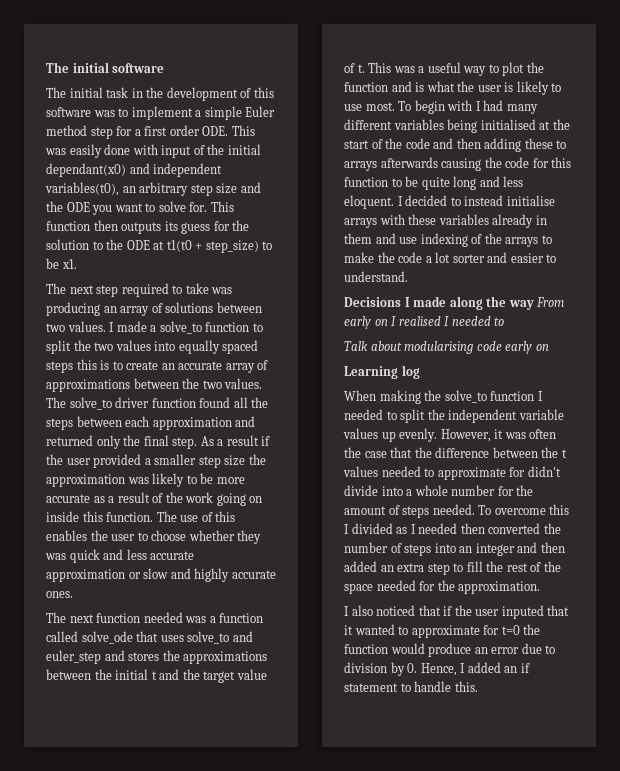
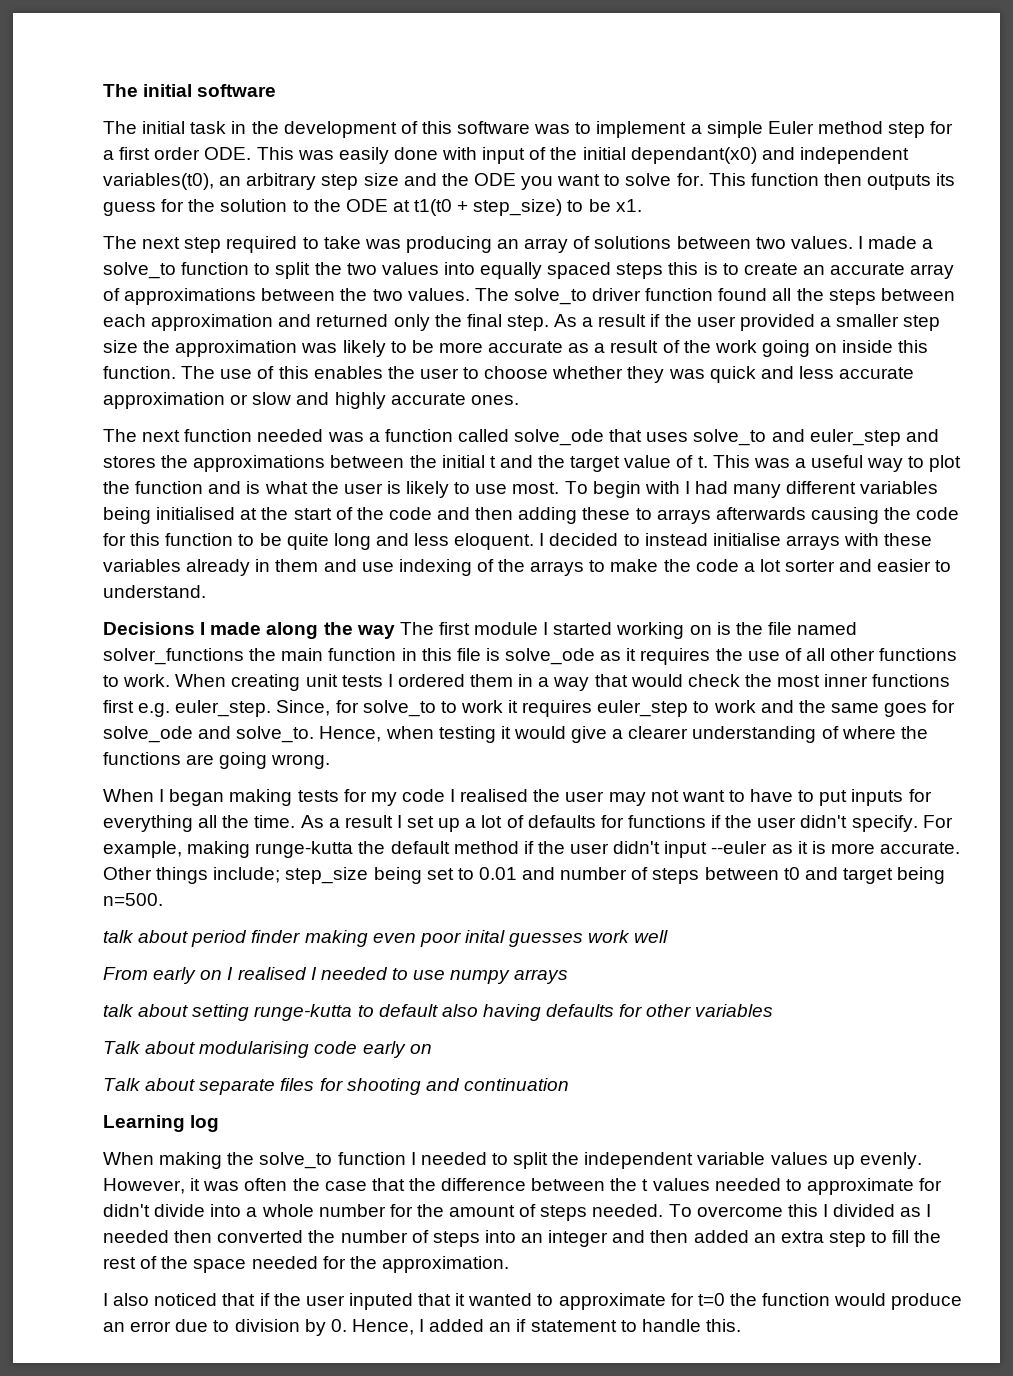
- Decisions I made along the way From early on I realised I needed to
+ Decisions I made along the way The first module I started working on is the file named solver_functions the main function in this file is solve_ode as it requires the use of all other functions to work. When creating unit tests I ordered them in a way that would check the most inner functions first e.g. euler_step. Since, for solve_to to work it requires euler_step to work and the same goes for solve_ode and solve_to. Hence, when testing it would give a clearer understanding of where the functions are going wrong.
+ When I began making tests for my code I realised the user may not want to have to put inputs for everything all the time. As a result I set up a lot of defaults for functions if the user didn't specify. For example, making runge-kutta the default method if the user didn't input --euler as it is more accurate. Other things include; step_size being set to 0.01 and number of steps between t0 and target being n=500.
+ talk about period finder making even poor inital guesses work well
+ From early on I realised I needed to use numpy arrays
+ talk about setting runge-kutta to default also having defaults for other variables
+ Talk about separate files for shooting and continuation

